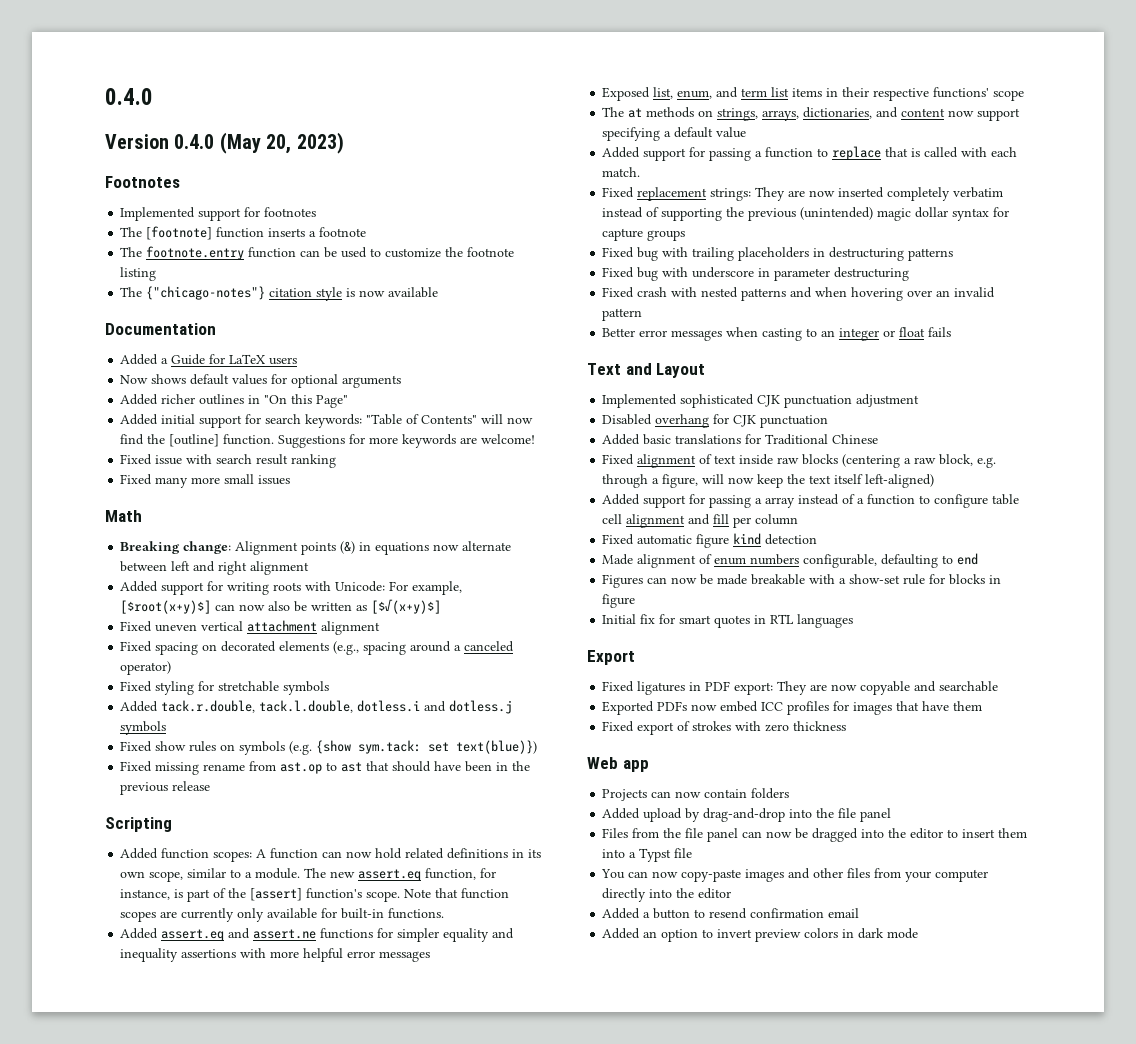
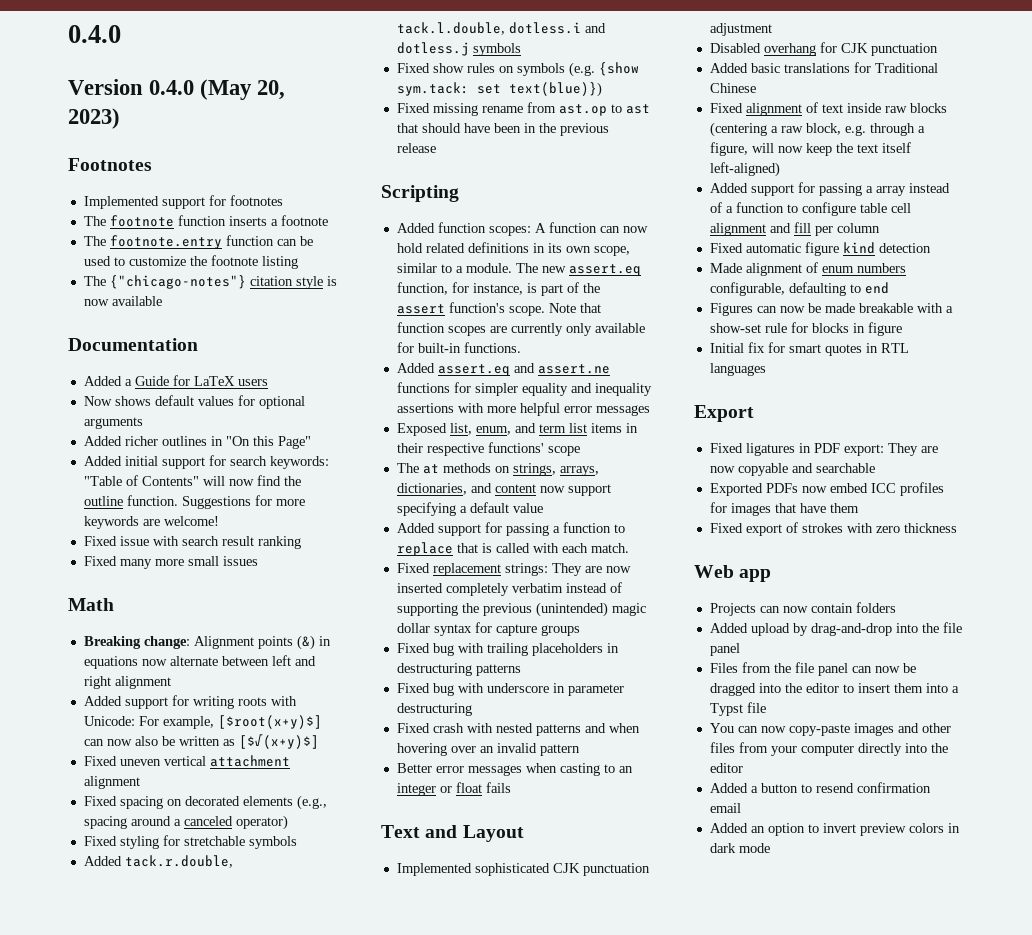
- The [footnote] function inserts a footnote
+ The footnote function inserts a footnote
- Added initial support for search keywords: "Table of Contents" will now find the [outline] function.
+ Added initial support for search keywords: "Table of Contents" will now find the outline function.
- The new assert.eq function, for instance, is part of the [assert] function's scope.
+ The new assert.eq function, for instance, is part of the assert function's scope.

